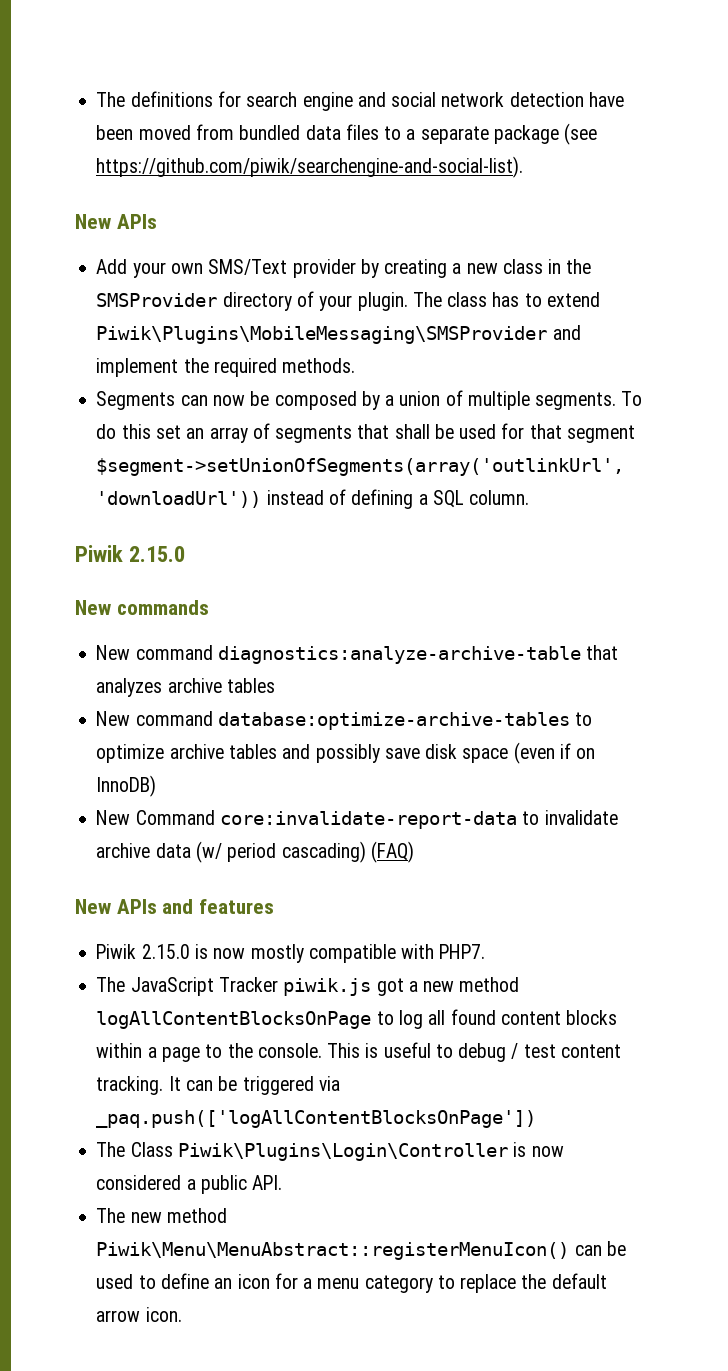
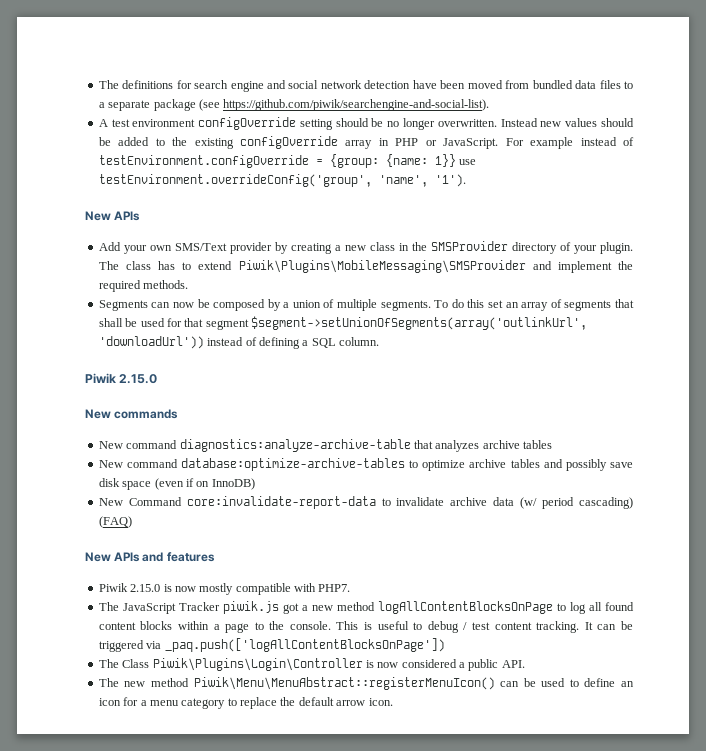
+ A test environment configOverride setting should be no longer overwritten. Instead new values should be added to the existing configOverride array in PHP or JavaScript. For example instead of testEnvironment.configOverride = {group: {name: 1}} use testEnvironment.overrideConfig('group', 'name', '1').

